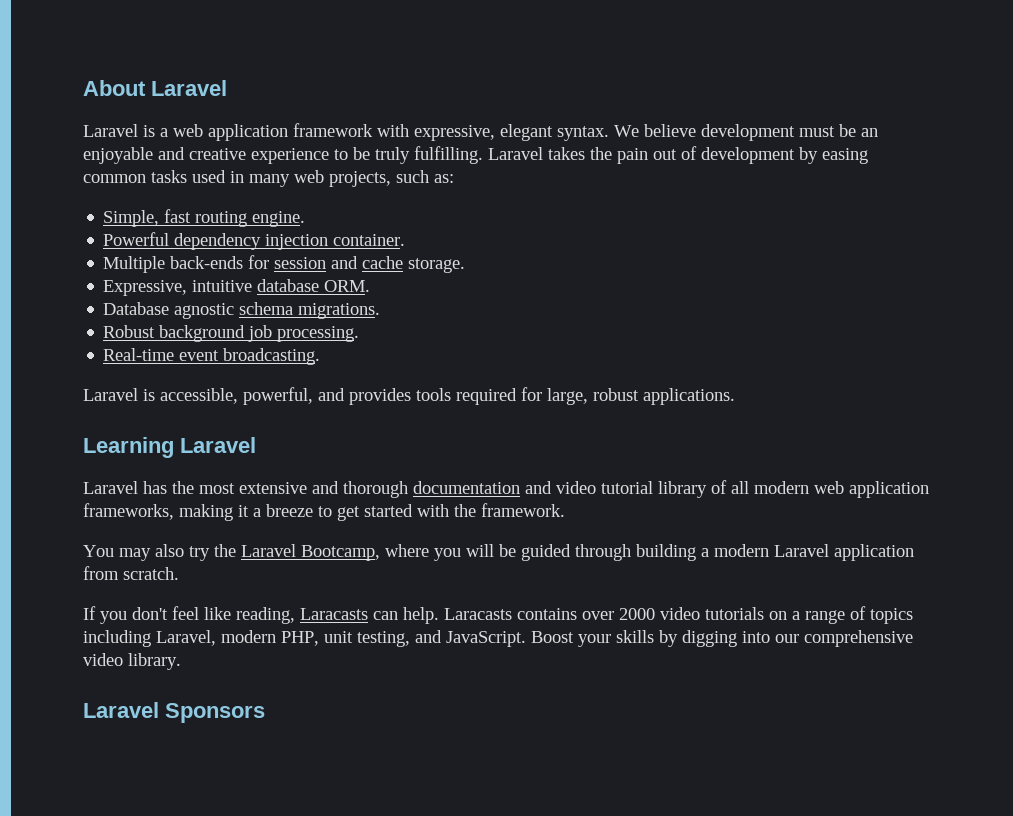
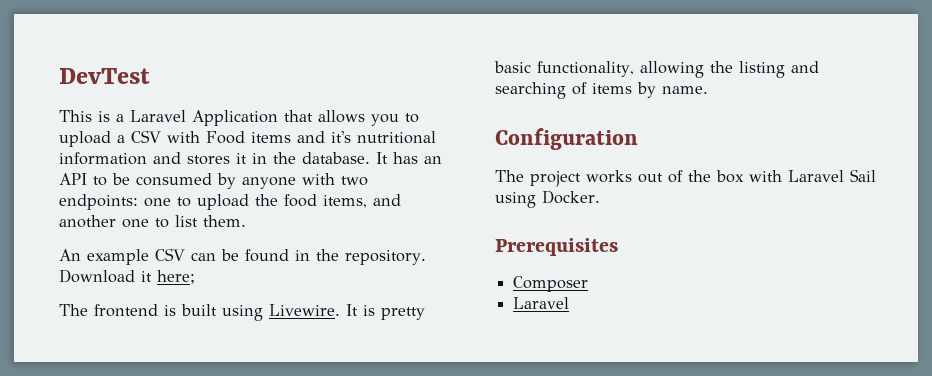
- About Laravel
- Laravel is a web application framework with expressive, elegant syntax. We believe development must be an enjoyable and creative experience to be truly fulfilling. Laravel takes the pain out of development by easing common tasks used in many web projects, such as:
- Simple, fast routing engine.
- Powerful dependency injection container.
- Multiple back-ends for session and cache storage.
- Expressive, intuitive database ORM.
- Database agnostic schema migrations.
- Robust background job processing.
- Real-time event broadcasting.
- Laravel is accessible, powerful, and provides tools required for large, robust applications.
- Learning Laravel
- Laravel has the most extensive and thorough documentation and video tutorial library of all modern web application frameworks, making it a breeze to get started with the framework.
- You may also try the Laravel Bootcamp, where you will be guided through building a modern Laravel application from scratch.
- If you don't feel like reading, Laracasts can help. Laracasts contains over 2000 video tutorials on a range of topics including Laravel, modern PHP, unit testing, and JavaScript. Boost your skills by digging into our comprehensive video library.
- Laravel Sponsors
+ DevTest
+ This is a Laravel Application that allows you to upload a CSV with Food items and it's nutritional information and stores it in the database. It has an API to be consumed by anyone with two endpoints: one to upload the food items, and another one to list them.
+ An example CSV can be found in the repository. Download it here;
+ The frontend is built using Livewire. It is pretty basic functionality, allowing the listing and searching of items by name.
+ Configuration
+ The project works out of the box with Laravel Sail using Docker.
+ Prerequisites
+ Composer
+ Laravel

